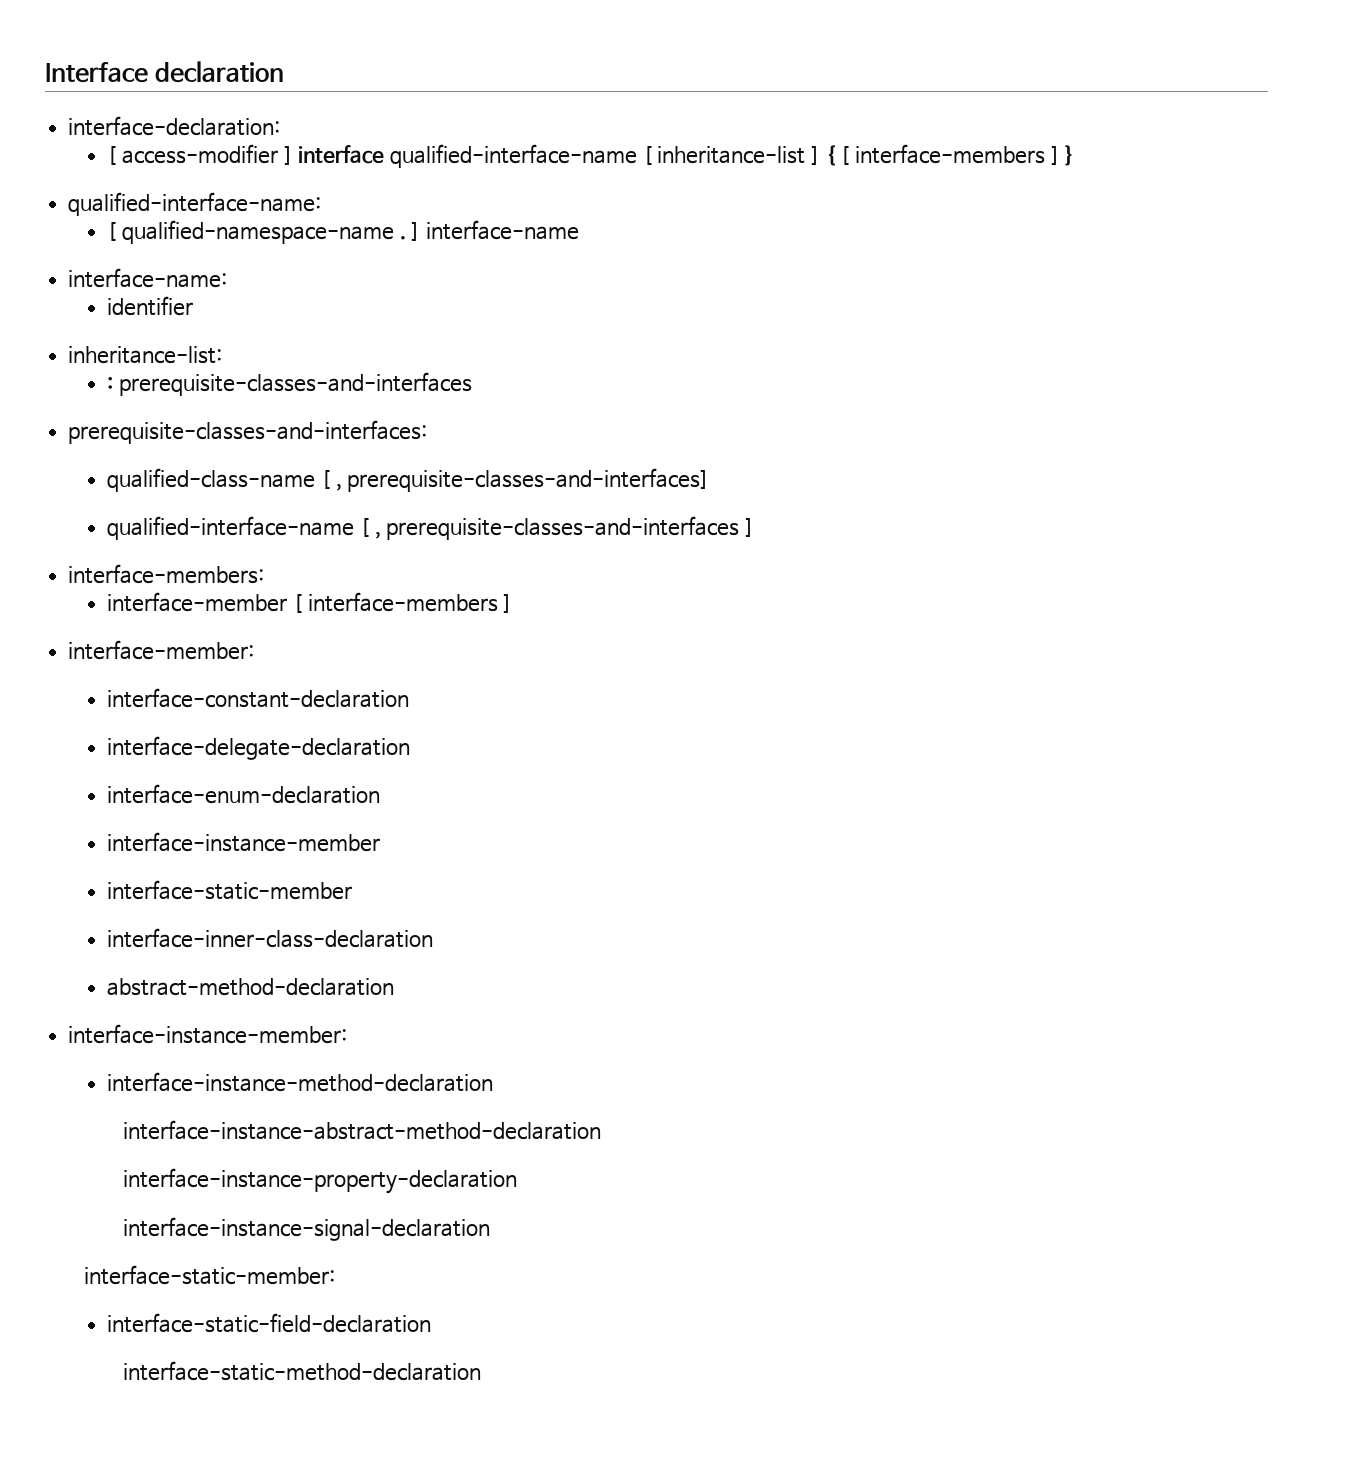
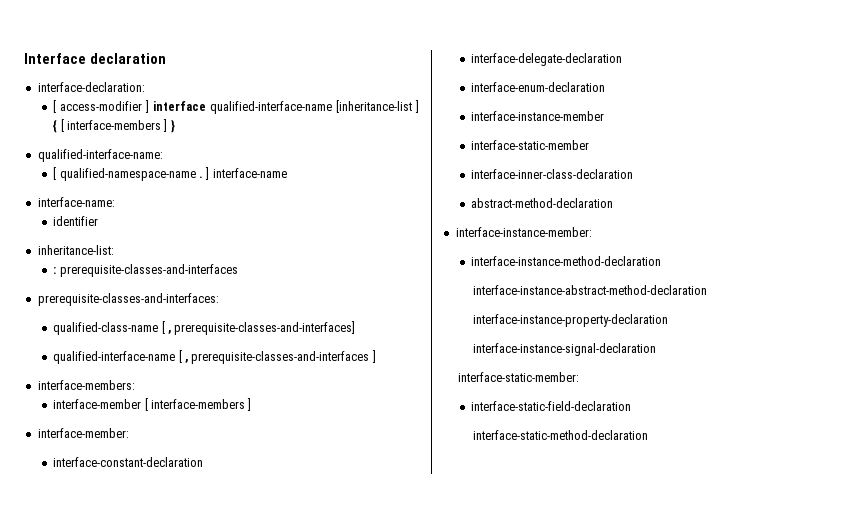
- [ access-modifier ] interface qualified-interface-name [ inheritance-list ] { [ interface-members ] }
+ [ access-modifier ] interface qualified-interface-name [inheritance-list ] { [ interface-members ] }

